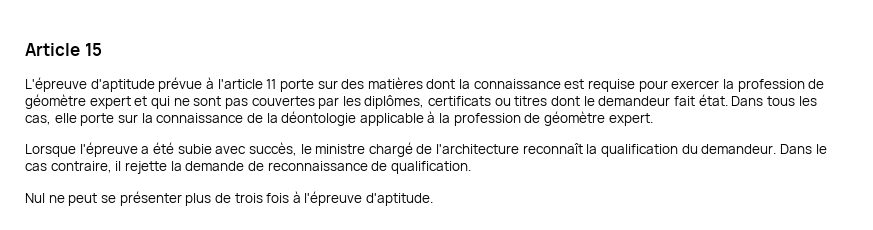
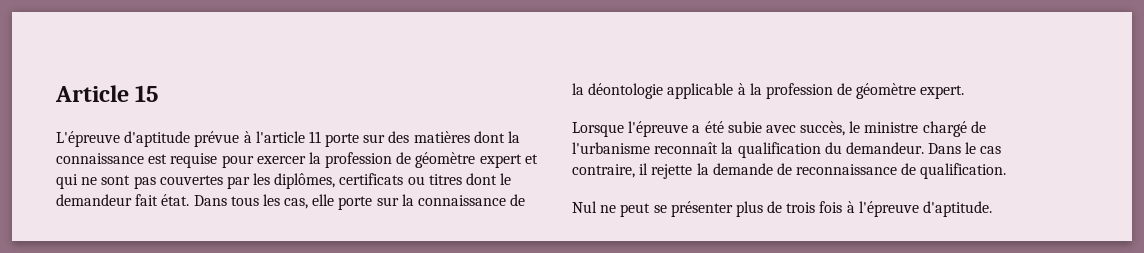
- Lorsque l'épreuve a été subie avec succès, le ministre chargé de l'architecture reconnaît la qualification du demandeur.
+ Lorsque l'épreuve a été subie avec succès, le ministre chargé de l'urbanisme reconnaît la qualification du demandeur.

